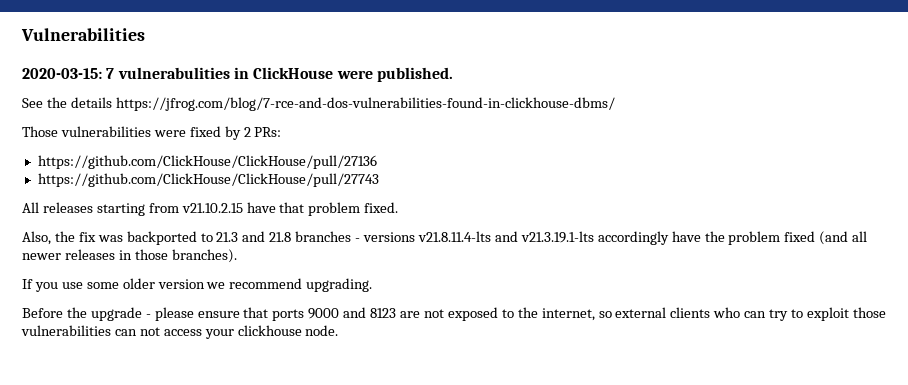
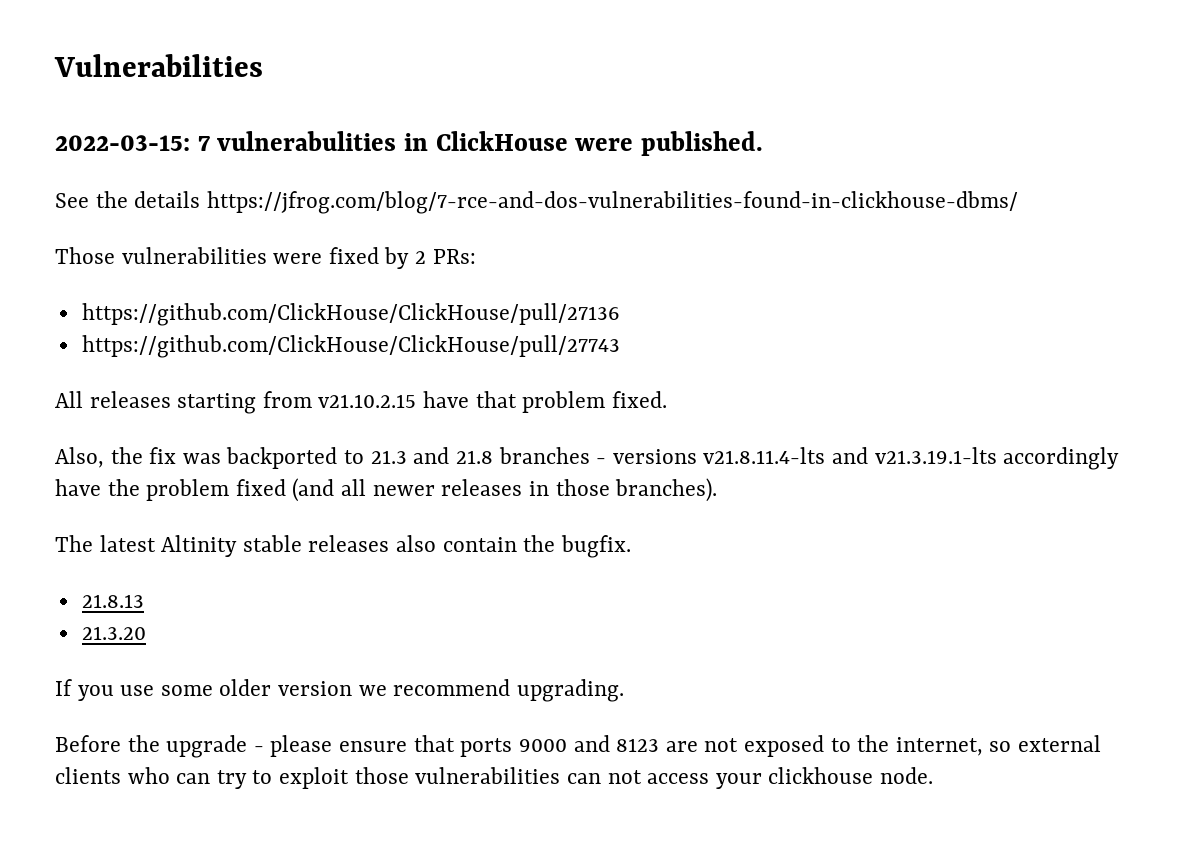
- 2020-03-15: 7 vulnerabulities in ClickHouse were published.
+ 2022-03-15: 7 vulnerabulities in ClickHouse were published.
+ The latest Altinity stable releases also contain the bugfix.
+ 21.8.13
+ 21.3.20

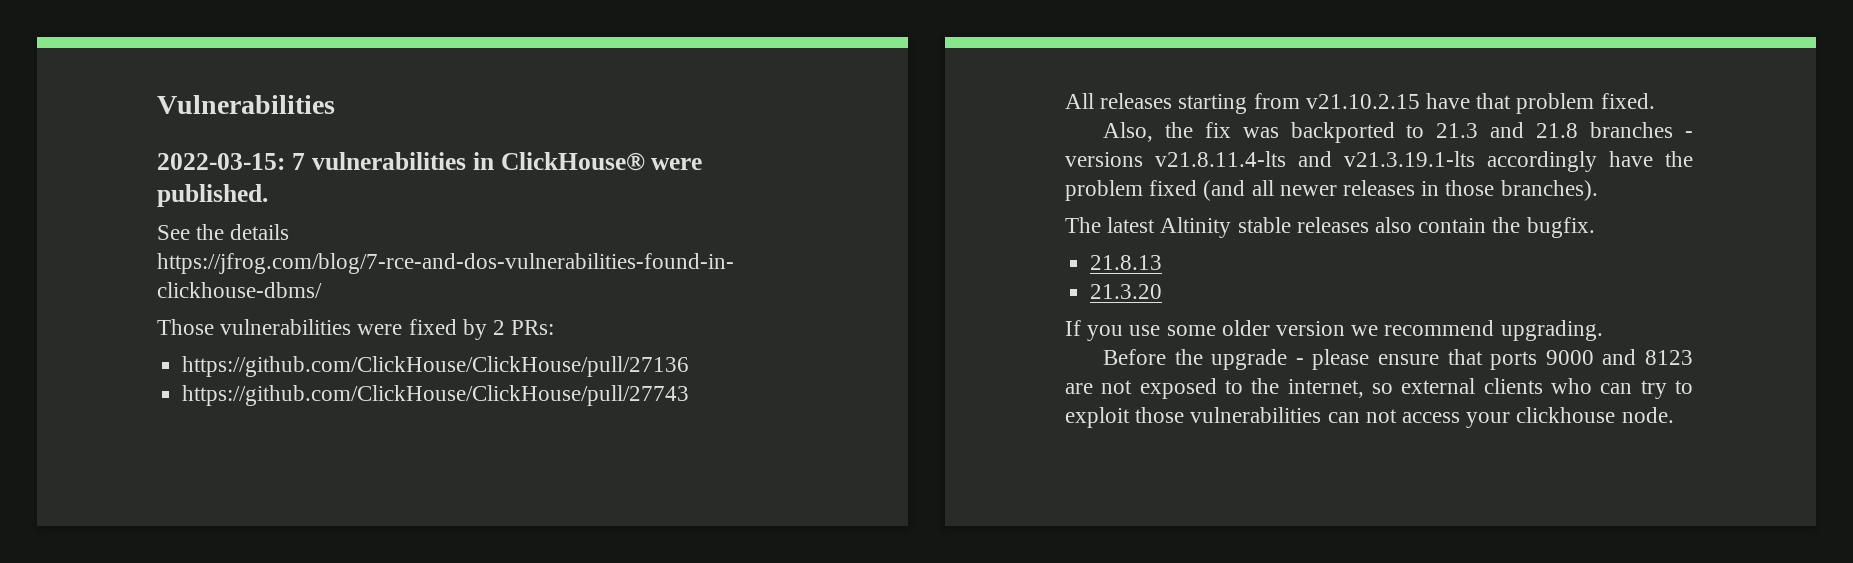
- 2022-03-15: 7 vulnerabulities in ClickHouse were published.
+ 2022-03-15: 7 vulnerabilities in ClickHouse® were published.

